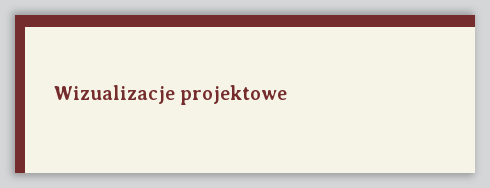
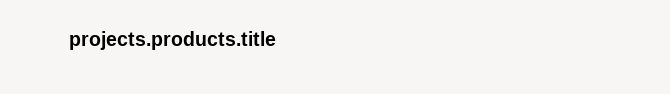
- Wizualizacje projektowe
+ projects.products.title

